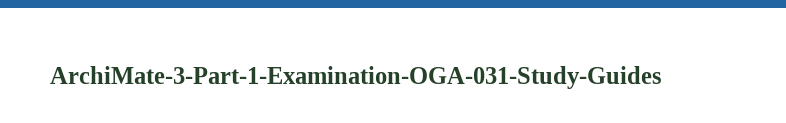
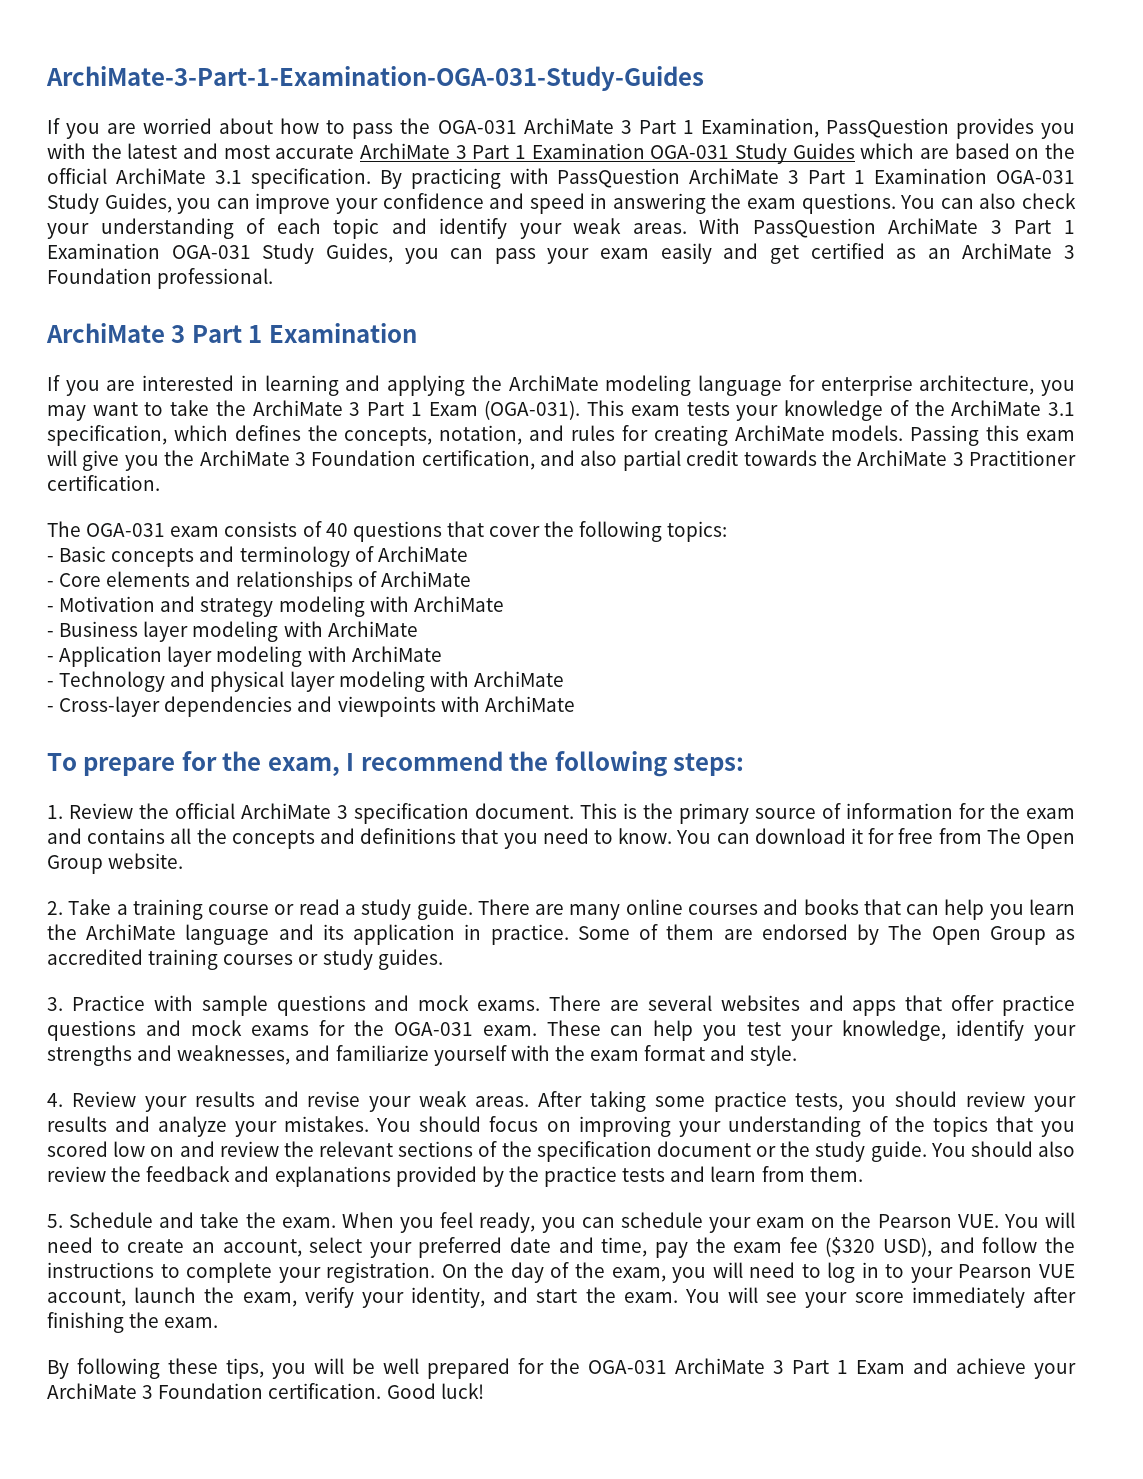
+ If you are worried about how to pass the OGA-031 ArchiMate 3 Part 1 Examination, PassQuestion provides you with the latest and most accurate ArchiMate 3 Part 1 Examination OGA-031 Study Guides which are based on the official ArchiMate 3.1 specification. By practicing with PassQuestion ArchiMate 3 Part 1 Examination OGA-031 Study Guides, you can improve your confidence and speed in answering the exam questions. You can also check your understanding of each topic and identify your weak areas. With PassQuestion ArchiMate 3 Part 1 Examination OGA-031 Study Guides, you can pass your exam easily and get certified as an ArchiMate 3 Foundation professional.
+ ArchiMate 3 Part 1 Examination
+ If you are interested in learning and applying the ArchiMate modeling language for enterprise architecture, you may want to take the ArchiMate 3 Part 1 Exam (OGA-031). This exam tests your knowledge of the ArchiMate 3.1 specification, which defines the concepts, notation, and rules for creating ArchiMate models. Passing this exam will give you the ArchiMate 3 Foundation certification, and also partial credit towards the ArchiMate 3 Practitioner certification.
+ The OGA-031 exam consists of 40 questions that cover the following topics:
+ - Basic concepts and terminology of ArchiMate
+ - Core elements and relationships of ArchiMate
+ - Motivation and strategy modeling with ArchiMate
+ - Business layer modeling with ArchiMate
+ - Application layer modeling with ArchiMate
+ - Technology and physical layer modeling with ArchiMate
+ - Cross-layer dependencies and viewpoints with ArchiMate
+ To prepare for the exam, I recommend the following steps:
+ 1. Review the official ArchiMate 3 specification document. This is the primary source of information for the exam and contains all the concepts and definitions that you need to know. You can download it for free from The Open Group website.
+ 2. Take a training course or read a study guide. There are many online courses and books that can help you learn the ArchiMate language and its application in practice. Some of them are endorsed by The Open Group as accredited training courses or study guides.
+ 3. Practice with sample questions and mock exams. There are several websites and apps that offer practice questions and mock exams for the OGA-031 exam. These can help you test your knowledge, identify your strengths and weaknesses, and familiarize yourself with the exam format and style.
+ 4. Review your results and revise your weak areas. After taking some practice tests, you should review your results and analyze your mistakes. You should focus on improving your understanding of the topics that you scored low on and review the relevant sections of the specification document or the study guide. You should also review the feedback and explanations provided by the practice tests and learn from them.
+ 5. Schedule and take the exam. When you feel ready, you can schedule your exam on the Pearson VUE. You will need to create an account, select your preferred date and time, pay the exam fee ($320 USD), and follow the instructions to complete your registration. On the day of the exam, you will need to log in to your Pearson VUE account, launch the exam, verify your identity, and start the exam. You will see your score immediately after finishing the exam.
+ By following these tips, you will be well prepared for the OGA-031 ArchiMate 3 Part 1 Exam and achieve your ArchiMate 3 Foundation certification. Good luck!

